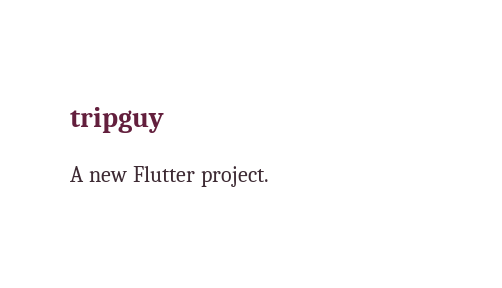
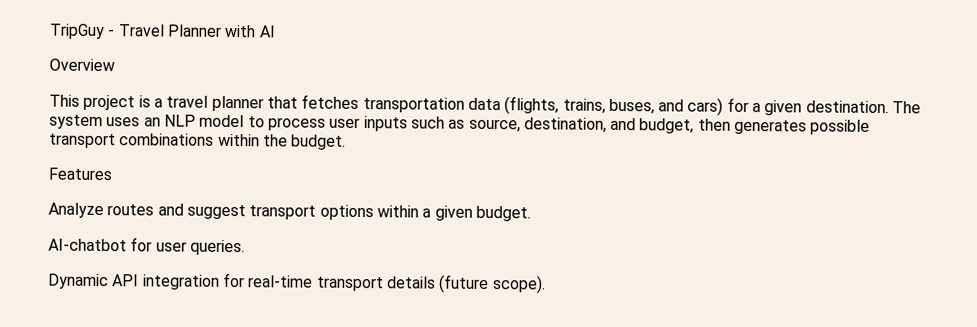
- tripguy
- A new Flutter project.
+ TripGuy - Travel Planner with AI
+ Overview
+ This project is a travel planner that fetches transportation data (flights, trains, buses, and cars) for a given destination. The system uses an NLP model to process user inputs such as source, destination, and budget, then generates possible transport combinations within the budget.
+ Features
+ Analyze routes and suggest transport options within a given budget.
+ AI-chatbot for user queries.
+ Dynamic API integration for real-time transport details (future scope).

